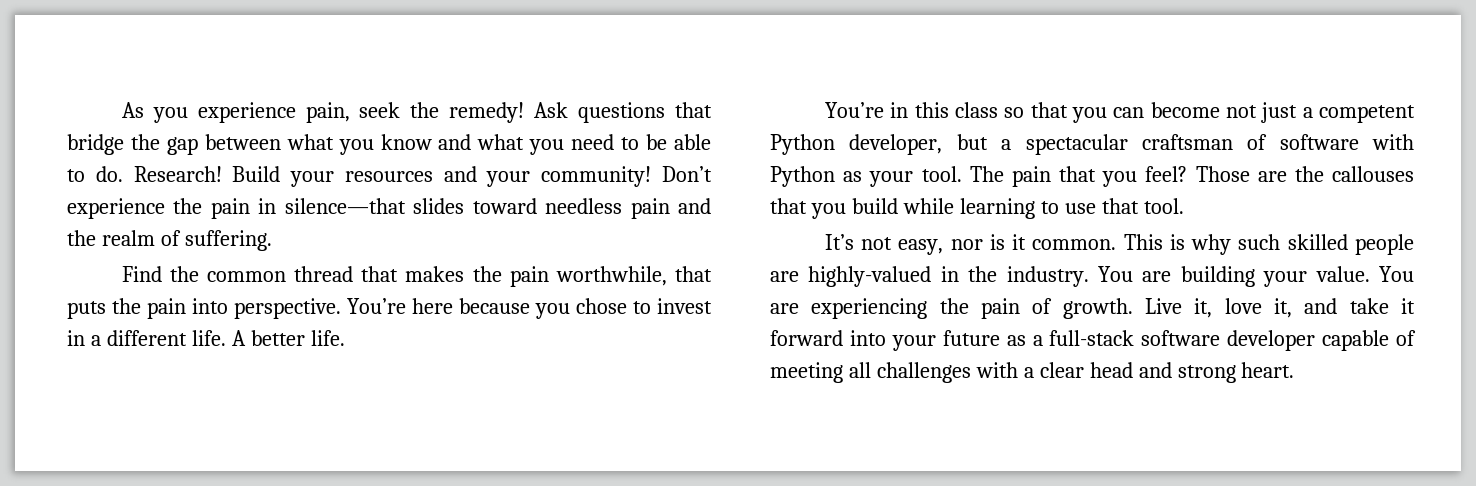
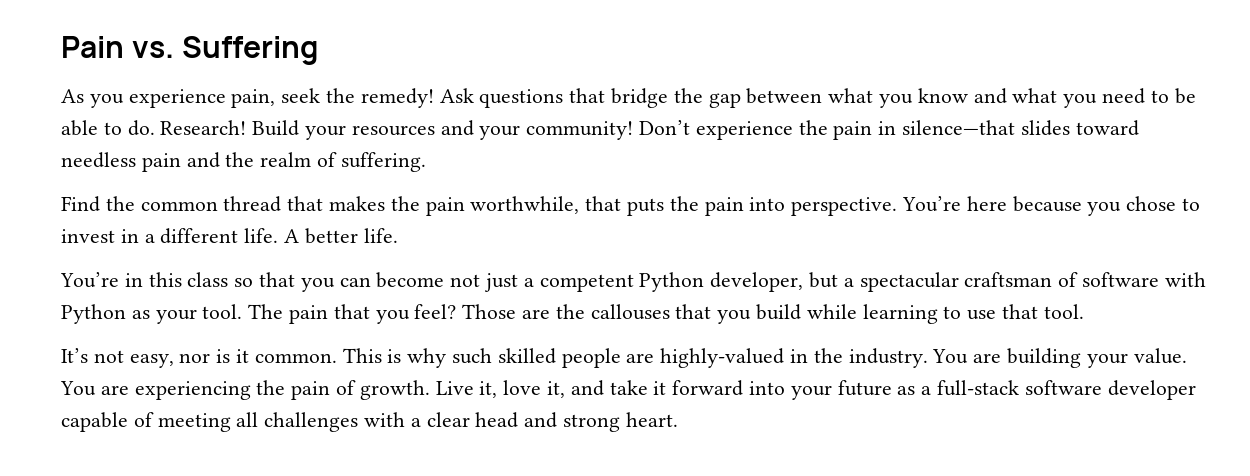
+ Pain vs. Suffering

